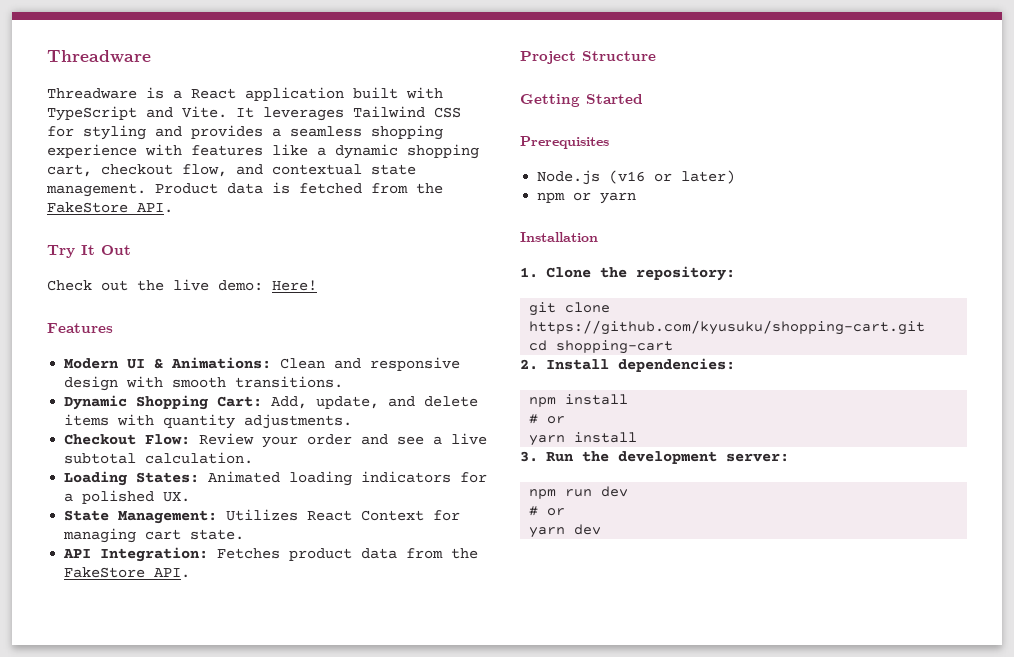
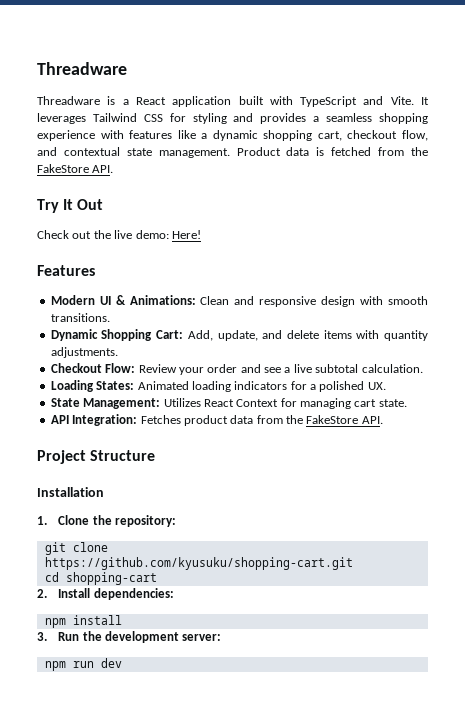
- Getting Started
- Prerequisites
- Node.js (v16 or later)
- npm or yarn
  npm install
- # or
- yarn install
  npm run dev
- # or
- yarn dev

